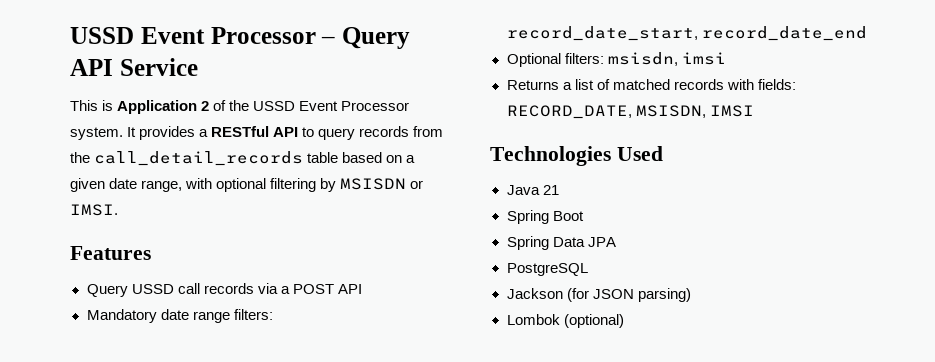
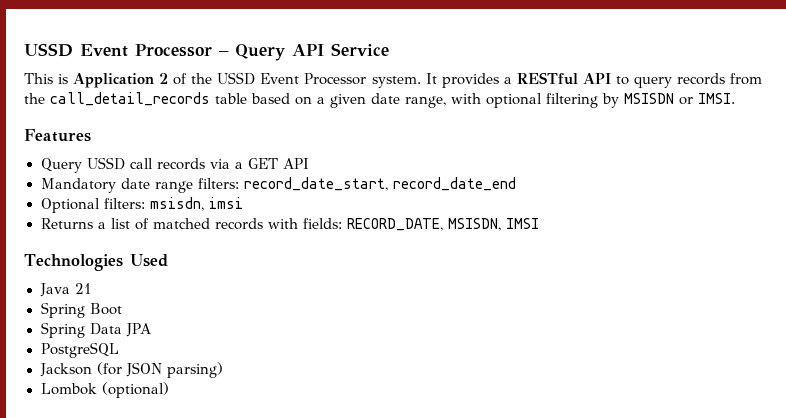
- Query USSD call records via a POST API
+ Query USSD call records via a GET API

